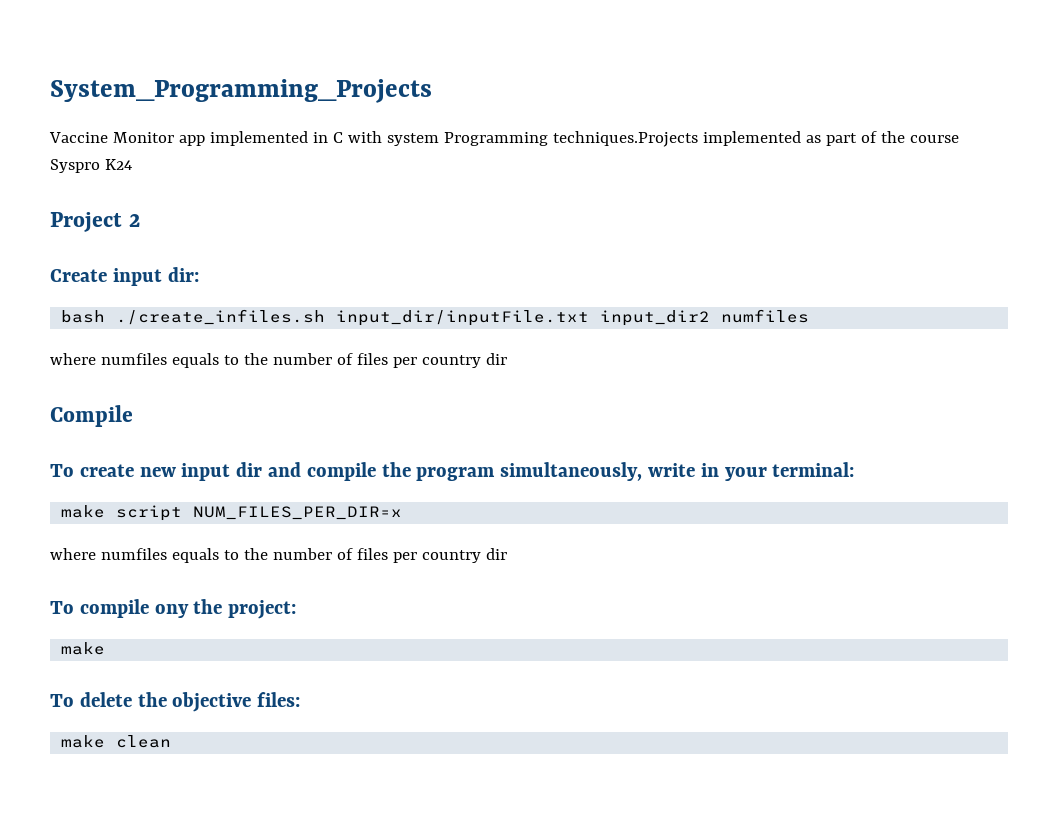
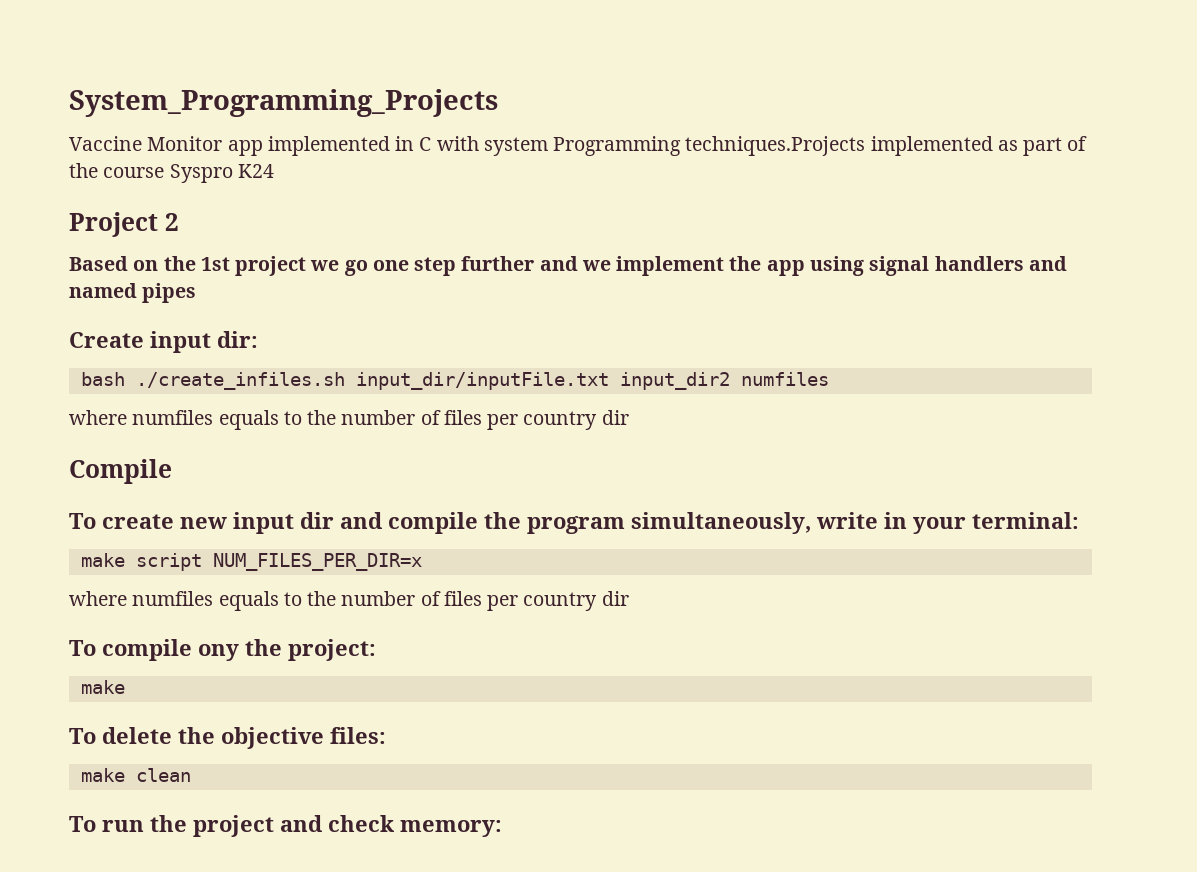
+ Based on the 1st project we go one step further and we implement the app using signal handlers and named pipes
+ To run the project and check memory:

